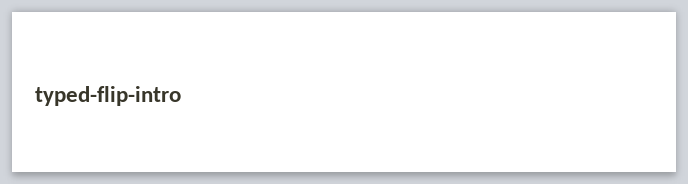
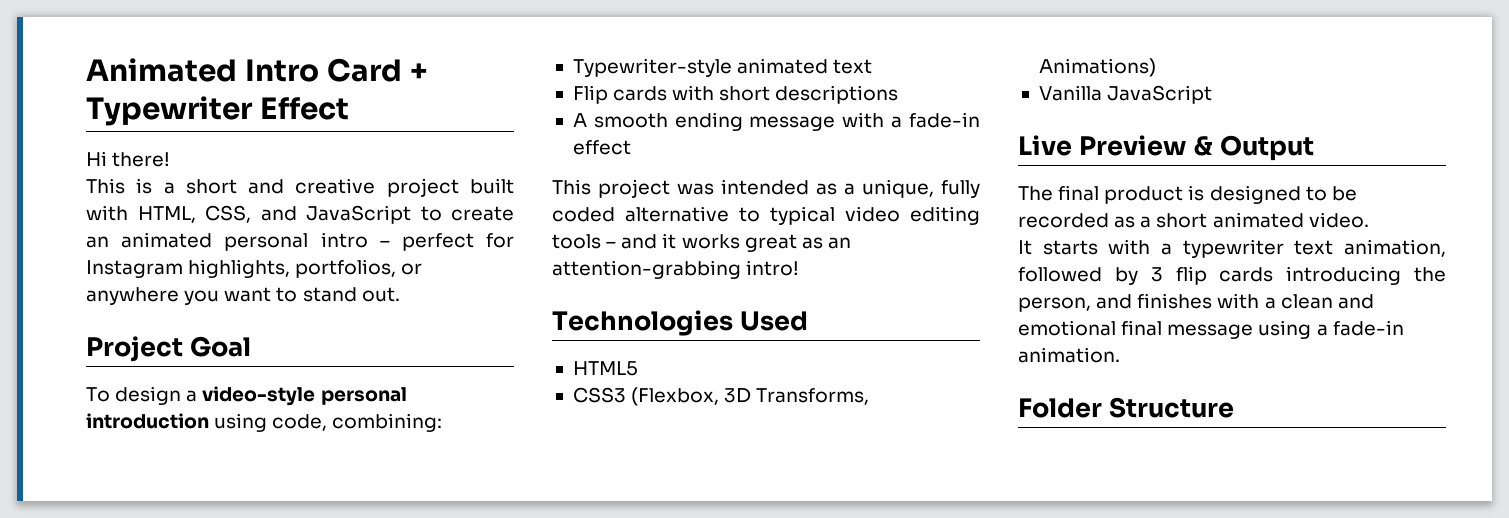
- typed-flip-intro
+ Animated Intro Card + Typewriter Effect
+ Hi there!
+ This is a short and creative project built with HTML, CSS, and JavaScript to create an animated personal intro – perfect for Instagram highlights, portfolios, or anywhere you want to stand out.
+ Project Goal
+ To design a video-style personal introduction using code, combining:
+ Typewriter-style animated text
+ Flip cards with short descriptions
+ A smooth ending message with a fade-in effect
+ This project was intended as a unique, fully coded alternative to typical video editing tools – and it works great as an attention-grabbing intro!
+ Technologies Used
+ HTML5
+ CSS3 (Flexbox, 3D Transforms, Animations)
+ Vanilla JavaScript
+ Live Preview & Output
+ The final product is designed to be recorded as a short animated video.
+ It starts with a typewriter text animation, followed by 3 flip cards introducing the person, and finishes with a clean and emotional final message using a fade-in animation.
+ Folder Structure

